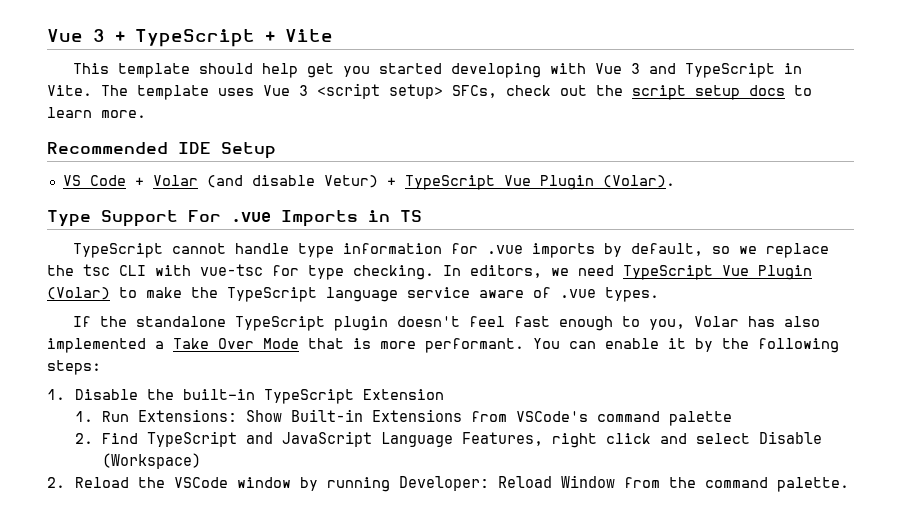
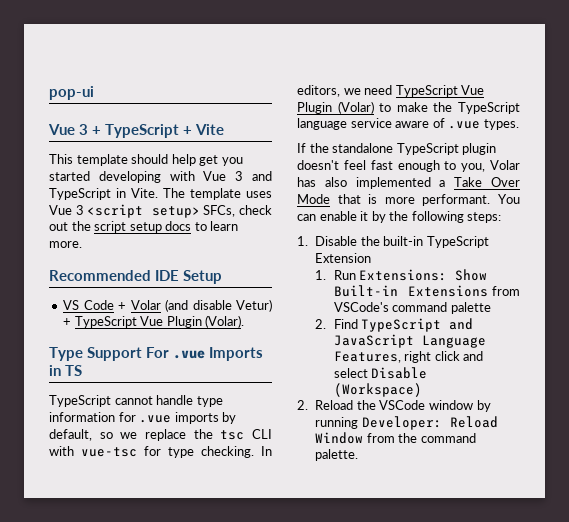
+ pop-ui

